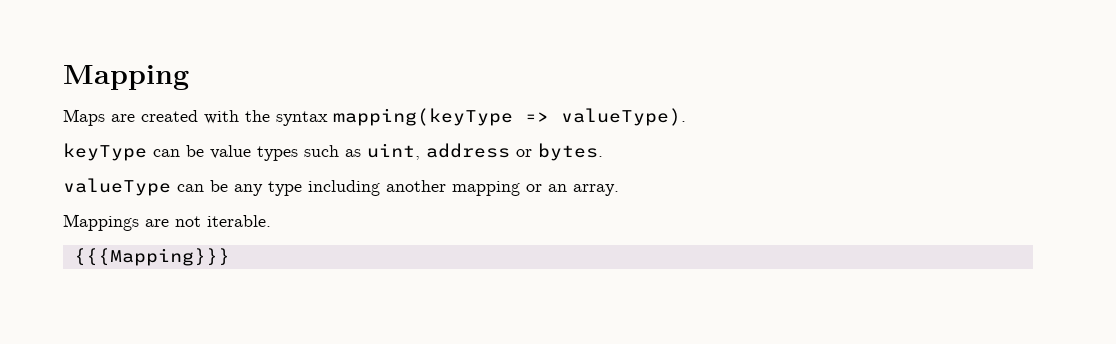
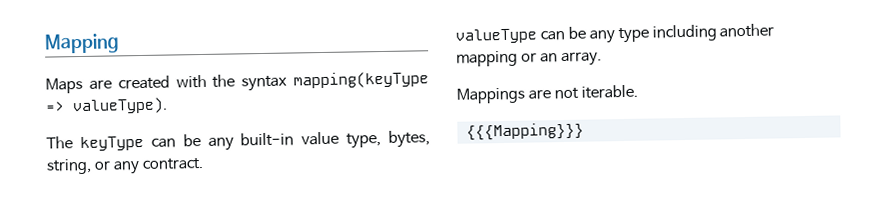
- keyType can be value types such as uint, address or bytes.
+ The keyType can be any built-in value type, bytes, string, or any contract.

